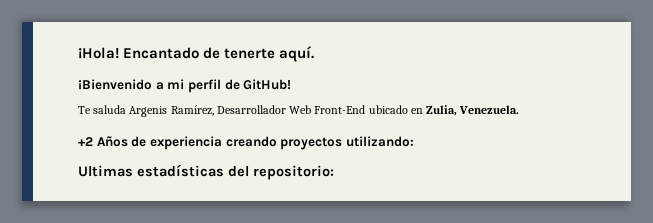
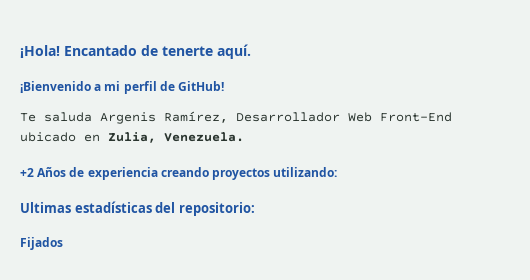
+ Fijados

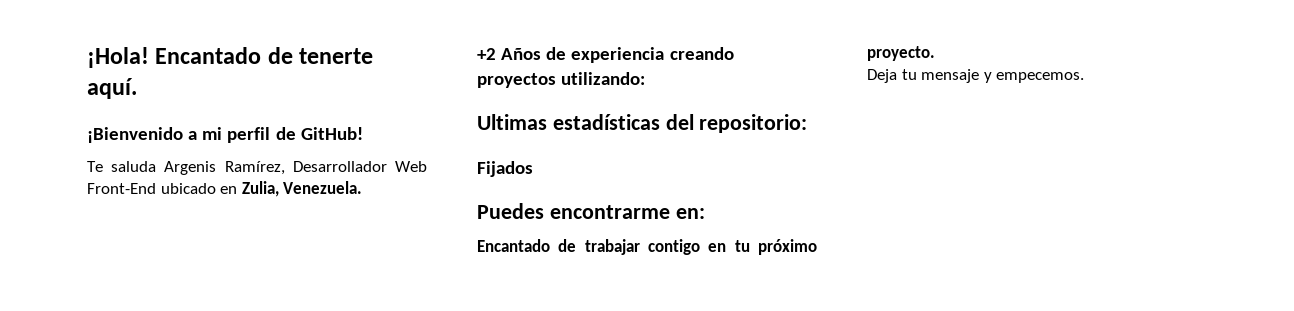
+ Puedes encontrarme en:
+ Encantado de trabajar contigo en tu próximo proyecto.
+ Deja tu mensaje y empecemos.

